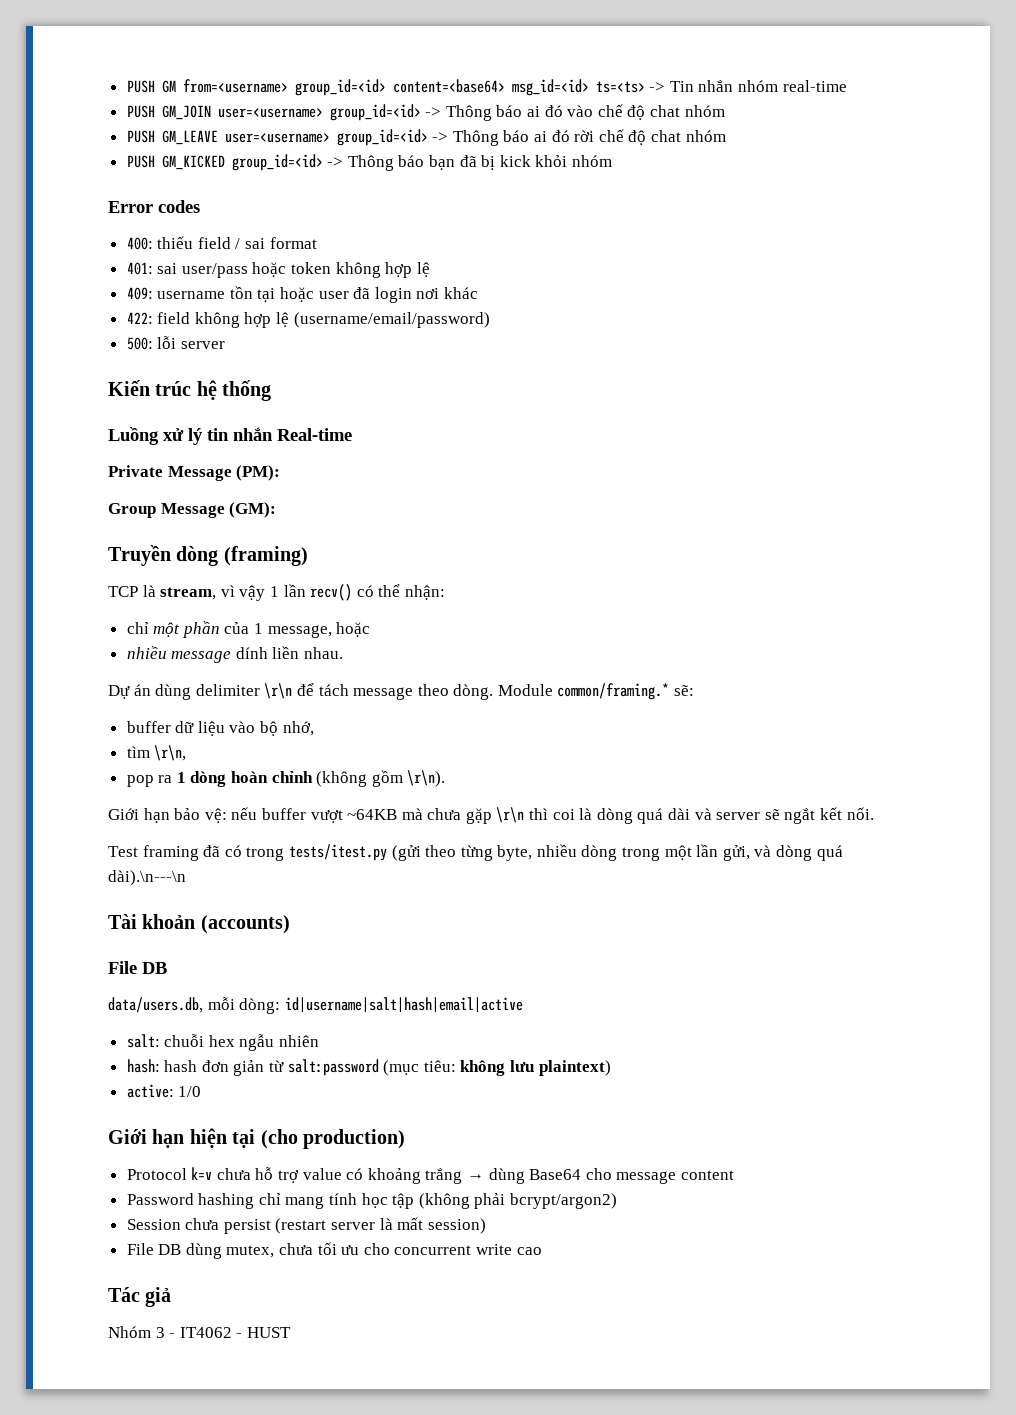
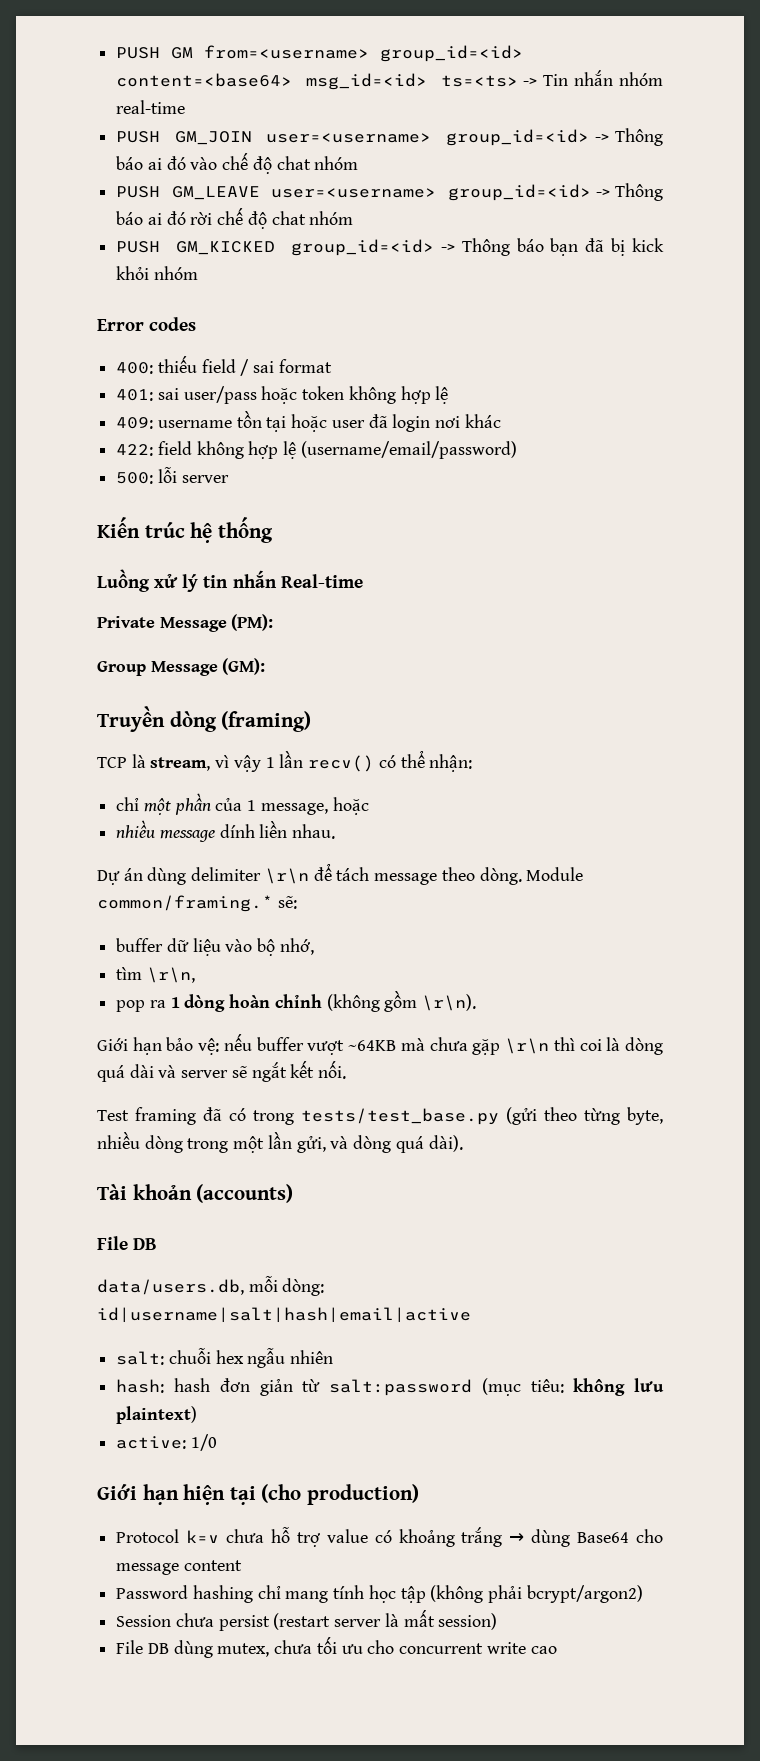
- Test framing đã có trong tests/itest.py (gửi theo từng byte, nhiều dòng trong một lần gửi, và dòng quá dài).\n---\n
+ Test framing đã có trong tests/test_base.py (gửi theo từng byte, nhiều dòng trong một lần gửi, và dòng quá dài).
- Tác giả
- Nhóm 3 - IT4062 - HUST

